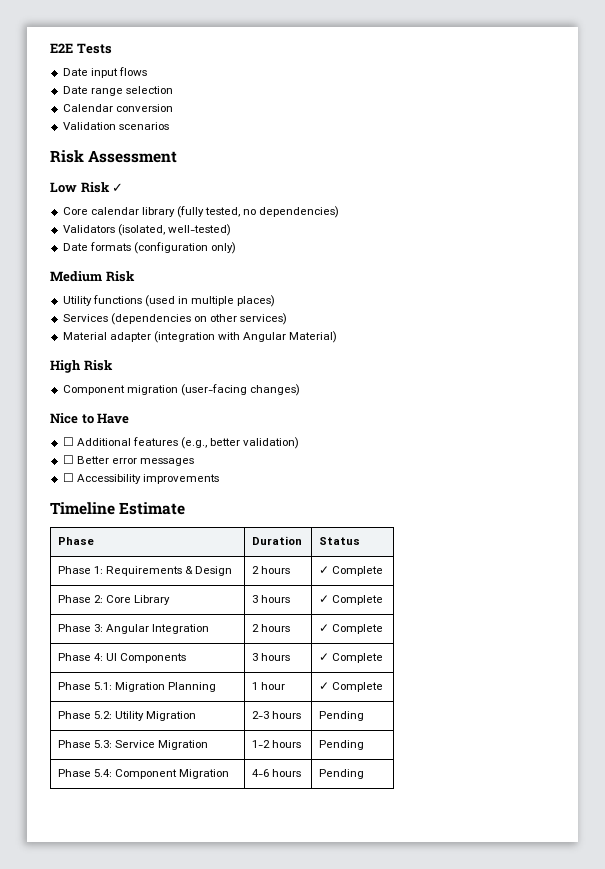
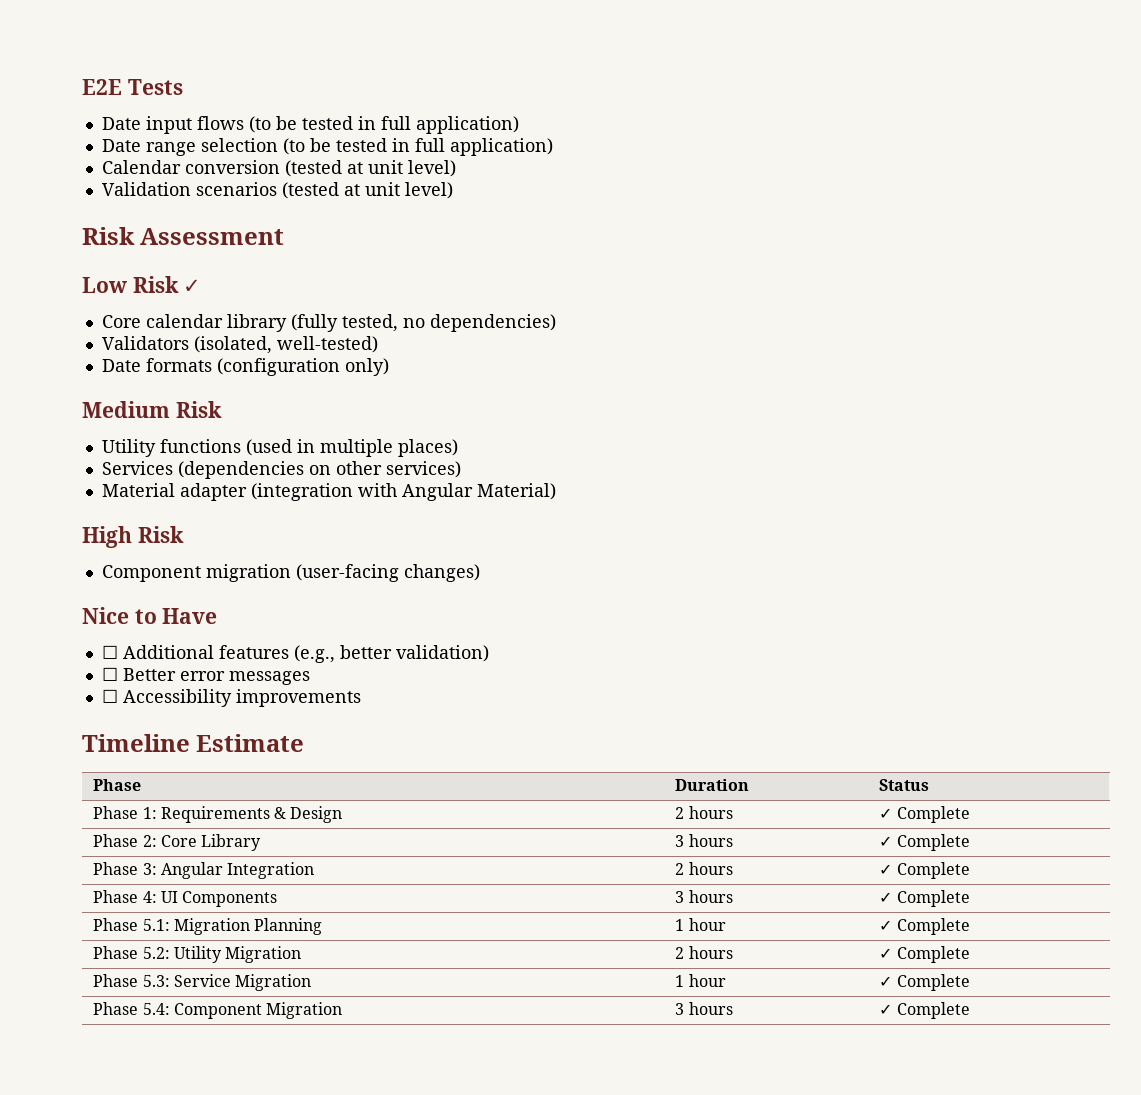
- Date input flows
- Date range selection
- Calendar conversion
- Validation scenarios
+ Date input flows (to be tested in full application)
+ Date range selection (to be tested in full application)
+ Calendar conversion (tested at unit level)
+ Validation scenarios (tested at unit level)
- Phase 5.2: Utility Migration | 2-3 hours | Pending
+ Phase 5.2: Utility Migration | 2 hours | ✓ Complete
- Phase 5.3: Service Migration | 1-2 hours | Pending
+ Phase 5.3: Service Migration | 1 hour | ✓ Complete
- Phase 5.4: Component Migration | 4-6 hours | Pending
+ Phase 5.4: Component Migration | 3 hours | ✓ Complete

